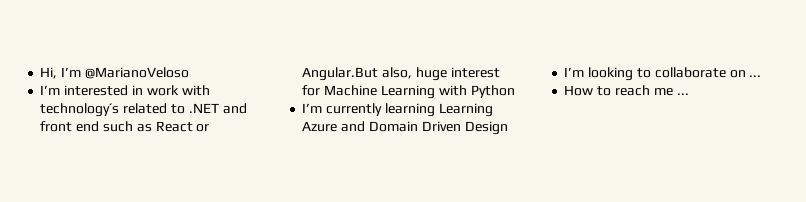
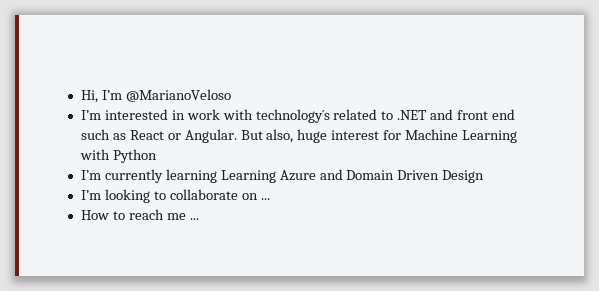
- I’m interested in work with technology´s related to .NET and front end such as React or Angular.But also, huge interest for Machine Learning with Python
+ I’m interested in work with technology´s related to .NET and front end such as React or Angular. But also, huge interest for Machine Learning with Python

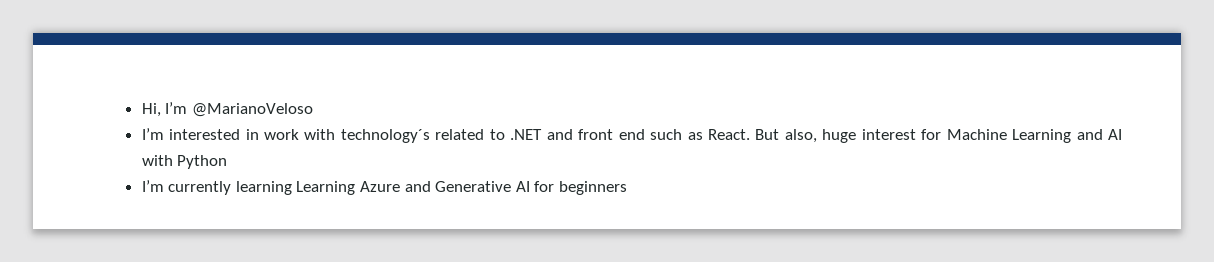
- I’m interested in work with technology´s related to .NET and front end such as React or Angular.
+ I’m interested in work with technology´s related to .NET and front end such as React.
- But also, huge interest for Machine Learning with Python
+ But also, huge interest for Machine Learning and AI with Python
- I’m currently learning Learning Azure and Domain Driven Design
- I’m looking to collaborate on ...
- How to reach me ...
+ I’m currently learning Learning Azure and Generative AI for beginners

